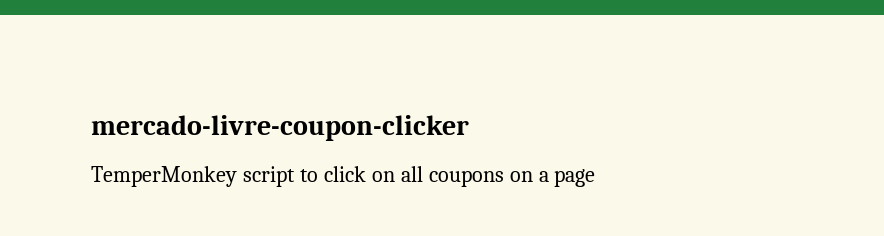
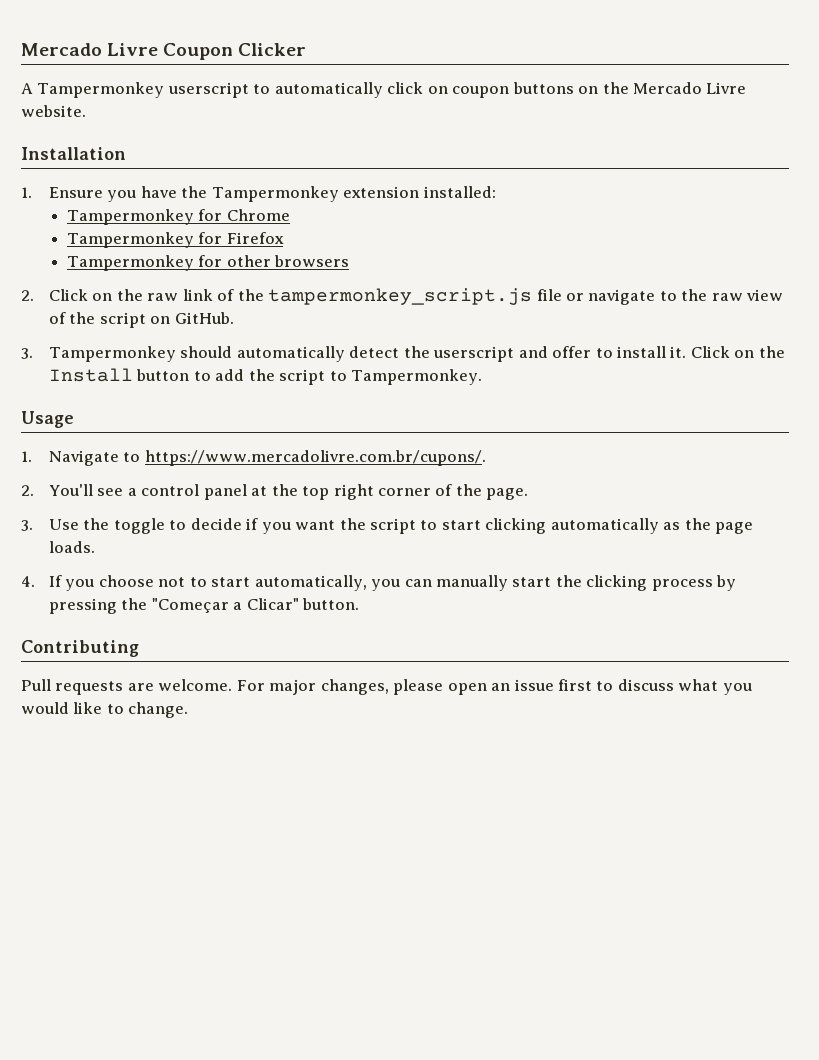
- mercado-livre-coupon-clicker
- TemperMonkey script to click on all coupons on a page
+ Mercado Livre Coupon Clicker
+ A Tampermonkey userscript to automatically click on coupon buttons on the Mercado Livre website.
+ Installation
+ 1. Ensure you have the Tampermonkey extension installed:
+ Tampermonkey for Chrome
+ Tampermonkey for Firefox
+ Tampermonkey for other browsers
+ 2. Click on the raw link of the tampermonkey_script.js file or navigate to the raw view of the script on GitHub.
+ 3. Tampermonkey should automatically detect the userscript and offer to install it. Click on the Install button to add the script to Tampermonkey.
+ Usage
+ 1. Navigate to https://www.mercadolivre.com.br/cupons/.
+ 2. You'll see a control panel at the top right corner of the page.
+ 3. Use the toggle to decide if you want the script to start clicking automatically as the page loads.
+ 4. If you choose not to start automatically, you can manually start the clicking process by pressing the "Começar a Clicar" button.
+ Contributing
+ Pull requests are welcome. For major changes, please open an issue first to discuss what you would like to change.

